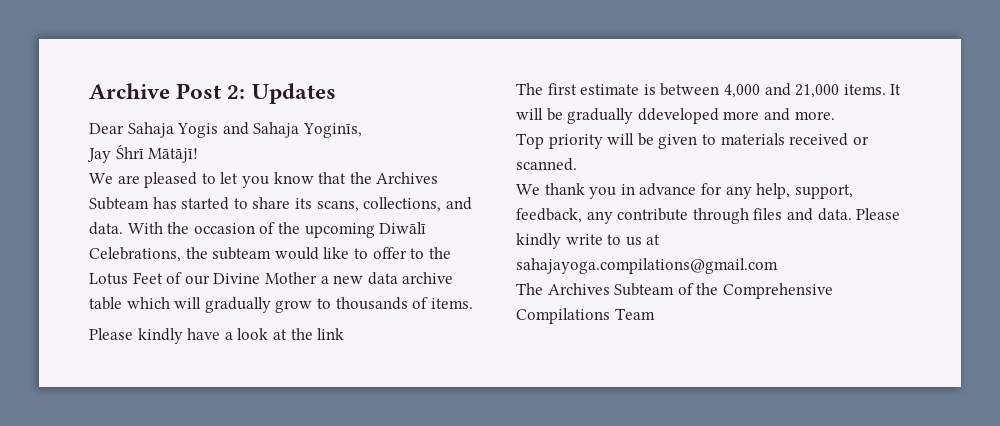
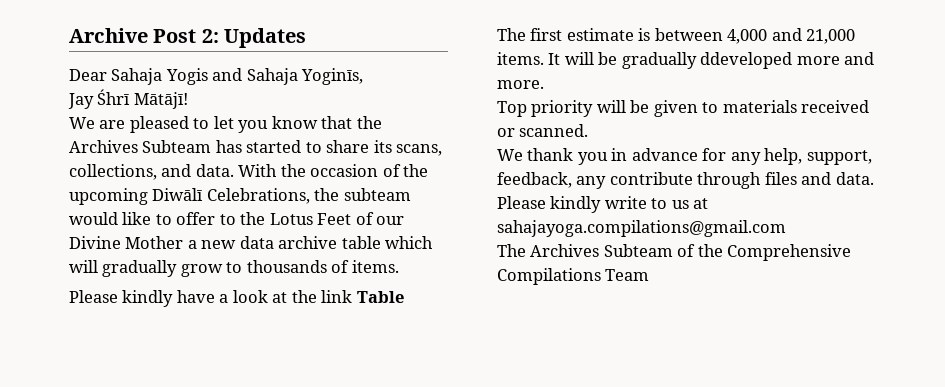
- Please kindly have a look at the link
+ Please kindly have a look at the link Table

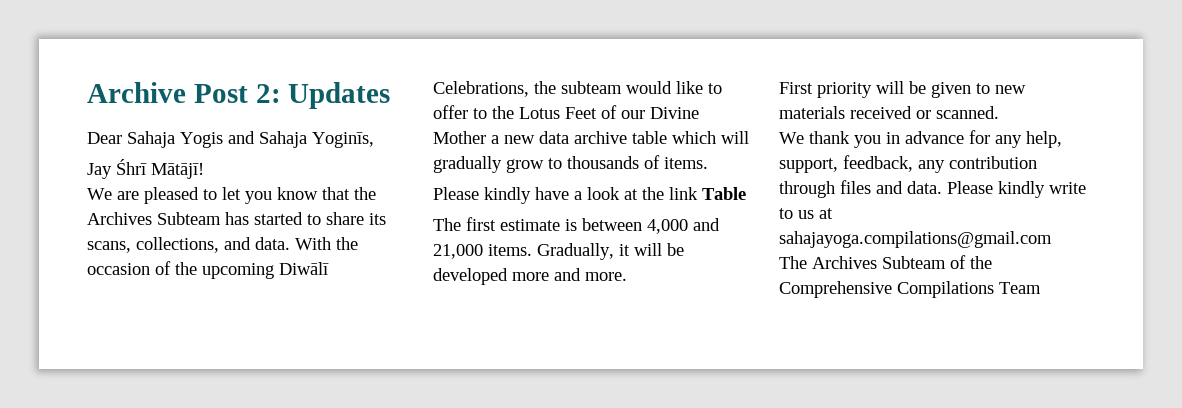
- It will be gradually ddeveloped more and more.
+ Gradually, it will be developed more and more.
- Top priority will be given to materials received or scanned.
+ First priority will be given to new materials received or scanned.
- We thank you in advance for any help, support, feedback, any contribute through files and data.
+ We thank you in advance for any help, support, feedback, any contribution through files and data.

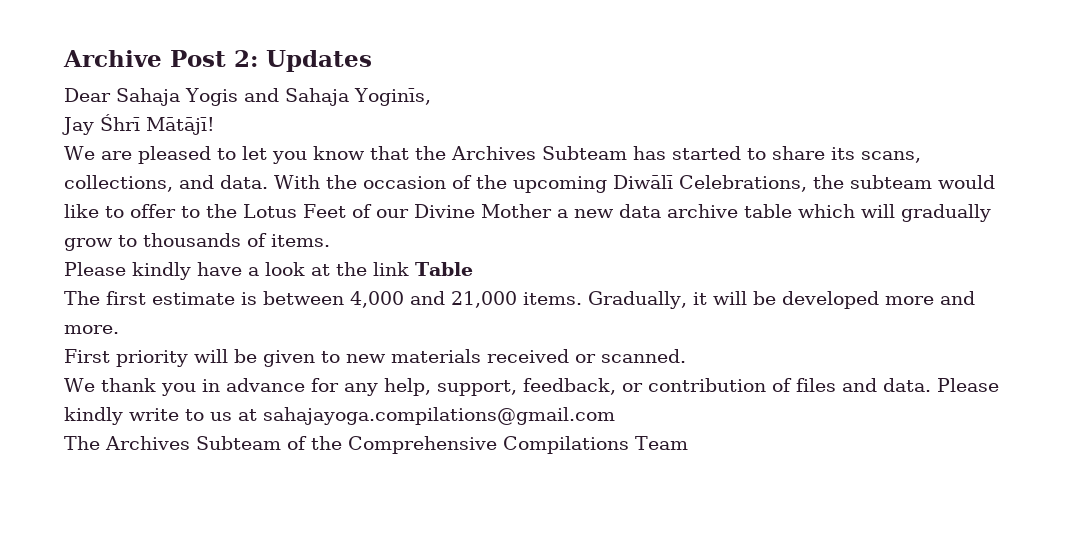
- We thank you in advance for any help, support, feedback, any contribution through files and data.
+ We thank you in advance for any help, support, feedback, or contribution of files and data.

